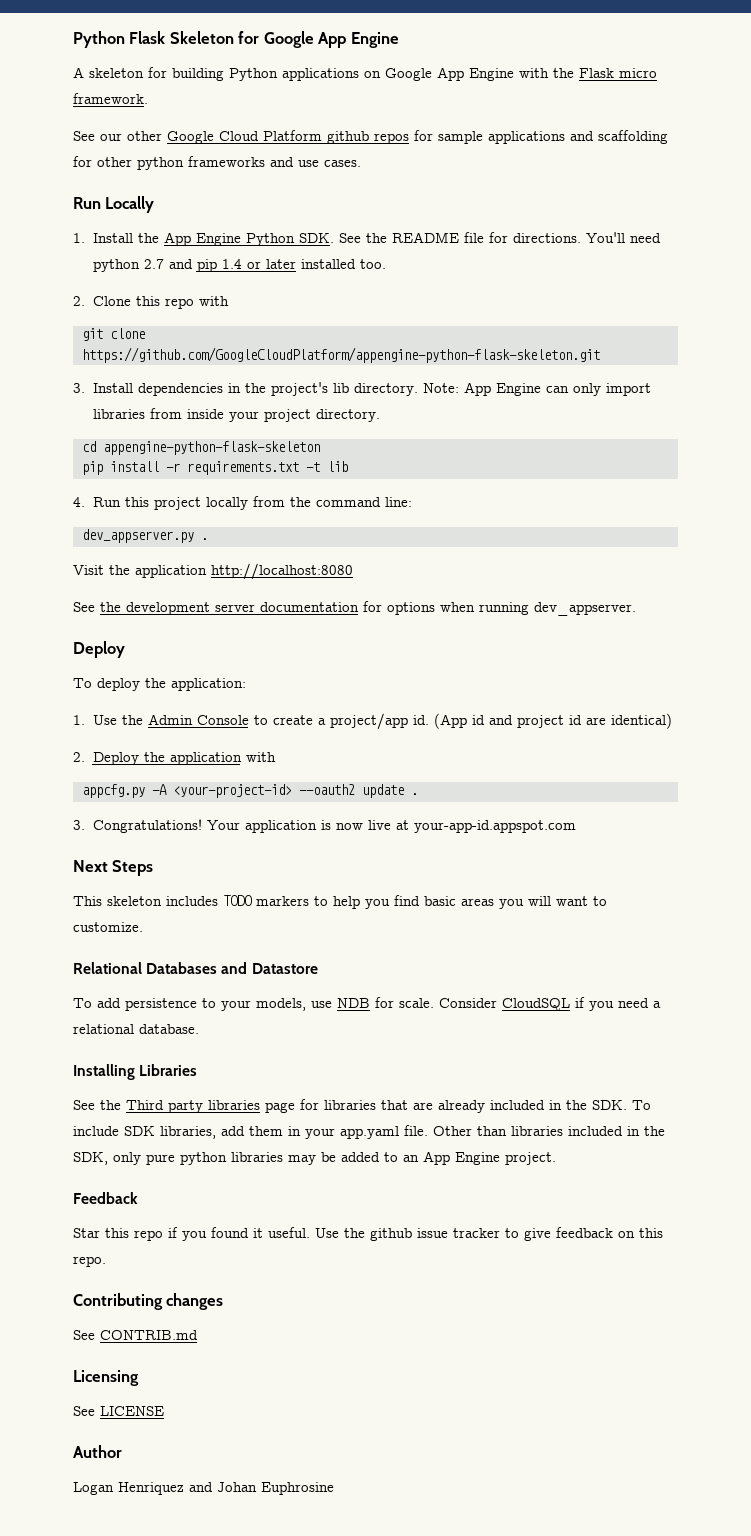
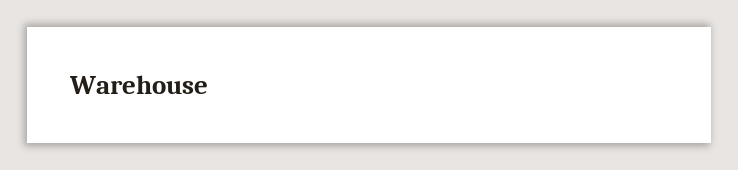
- Python Flask Skeleton for Google App Engine
- A skeleton for building Python applications on Google App Engine with the Flask micro framework.
- See our other Google Cloud Platform github repos for sample applications and scaffolding for other python frameworks and use cases.
- Run Locally
- 1. Install the App Engine Python SDK. See the README file for directions. You'll need python 2.7 and pip 1.4 or later installed too.
- 2. Clone this repo with
- git clone https://github.com/GoogleCloudPlatform/appengine-python-flask-skeleton.git
- 3. Install dependencies in the project's lib directory. Note: App Engine can only import libraries from inside your project directory.
- cd appengine-python-flask-skeleton
- pip install -r requirements.txt -t lib
- 4. Run this project locally from the command line:
- dev_appserver.py .
- Visit the application http://localhost:8080
- See the development server documentation for options when running dev_appserver.
- Deploy
- To deploy the application:
- 1. Use the Admin Console to create a project/app id. (App id and project id are identical)
- 2. Deploy the application with
- appcfg.py -A <your-project-id> --oauth2 update .
- 3. Congratulations! Your application is now live at your-app-id.appspot.com
- Next Steps
- This skeleton includes TODO markers to help you find basic areas you will want to customize.
- Relational Databases and Datastore
- To add persistence to your models, use NDB for scale. Consider CloudSQL if you need a relational database.
- Installing Libraries
- See the Third party libraries page for libraries that are already included in the SDK. To include SDK libraries, add them in your app.yaml file. Other than libraries included in the SDK, only pure python libraries may be added to an App Engine project.
- Feedback
- Star this repo if you found it useful. Use the github issue tracker to give feedback on this repo.
- Contributing changes
- See CONTRIB.md
- Licensing
- See LICENSE
- Author
- Logan Henriquez and Johan Euphrosine
+ Warehouse

